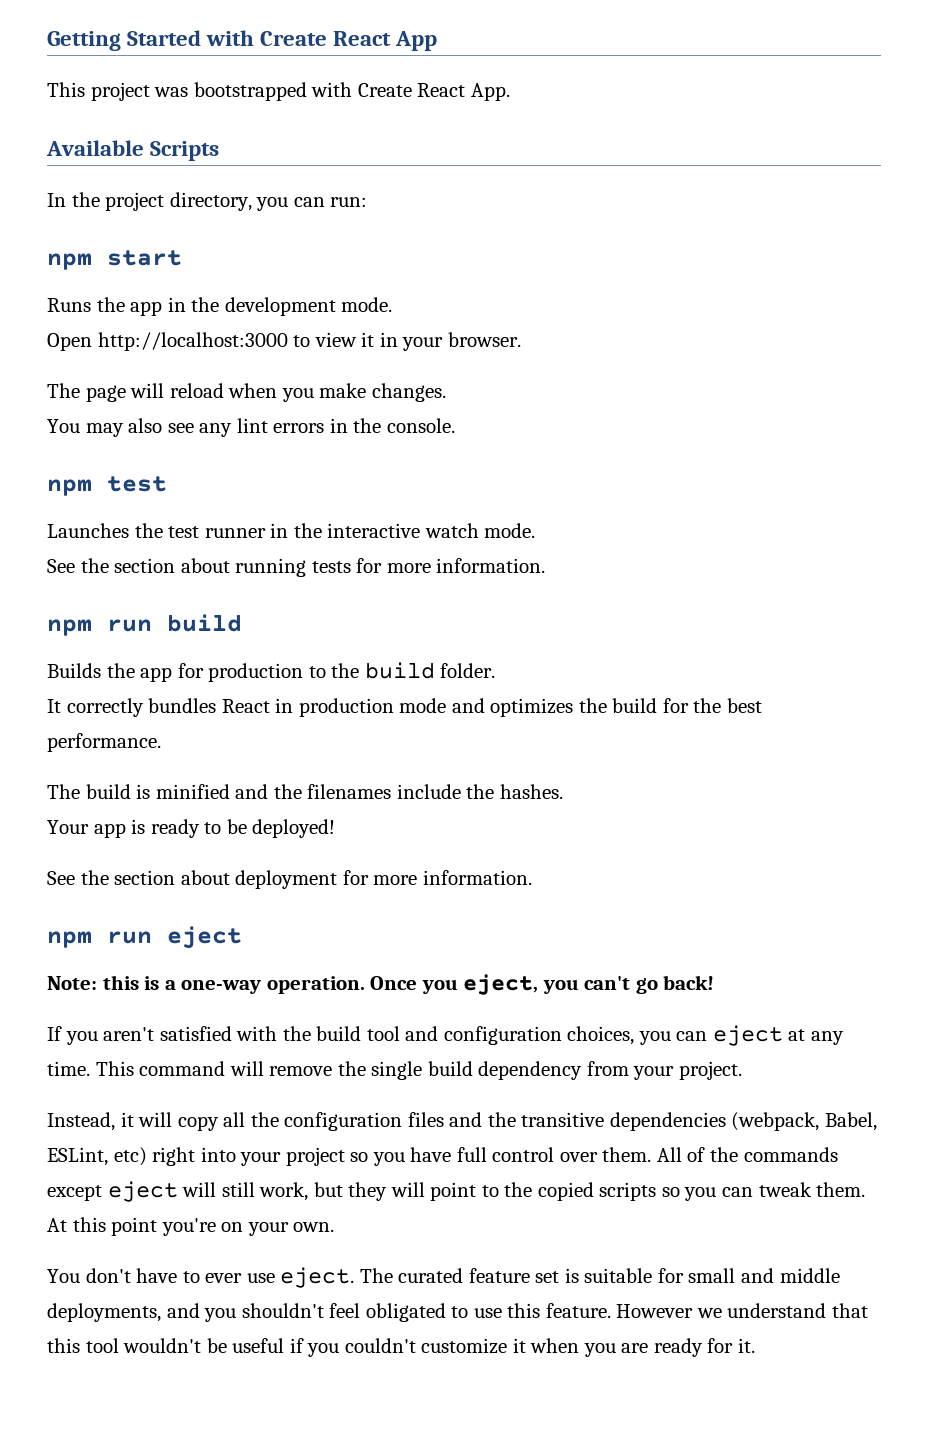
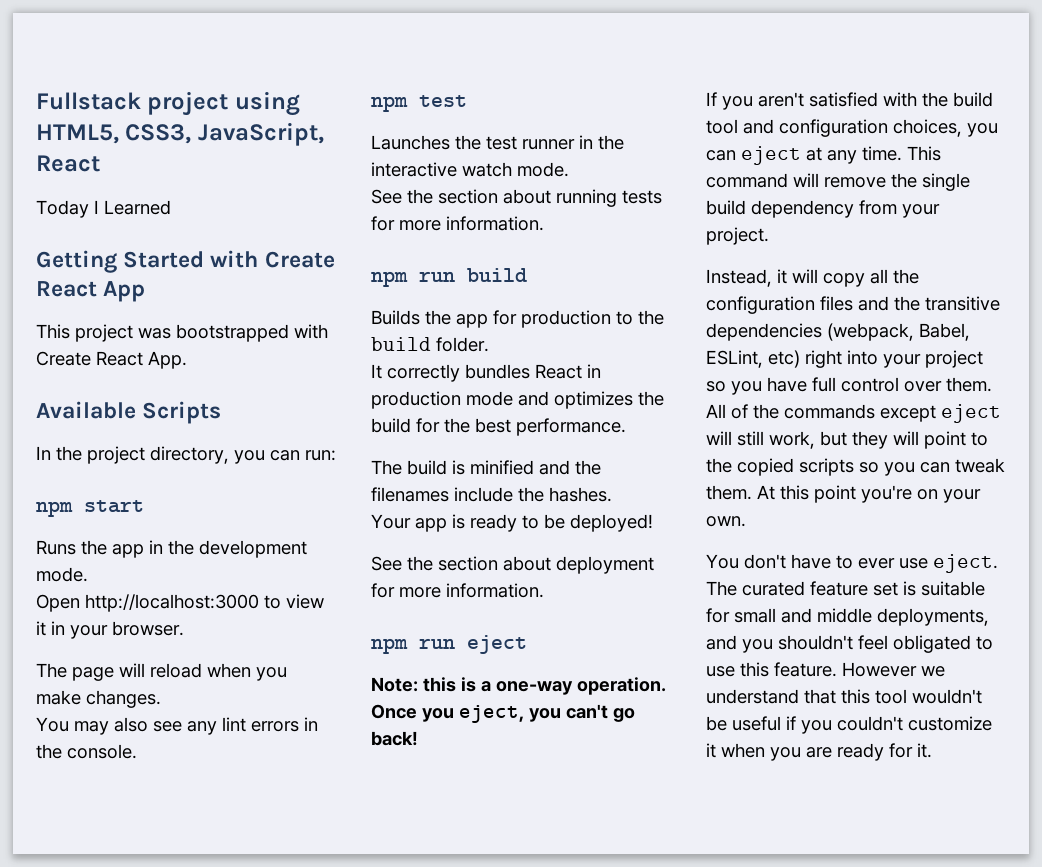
+ Fullstack project using HTML5, CSS3, JavaScript, React
+ Today I Learned

